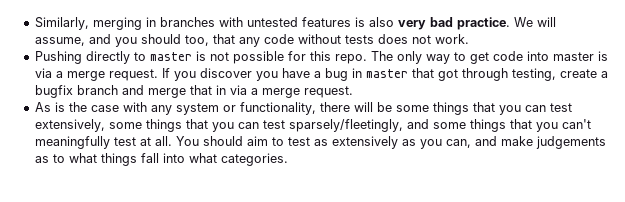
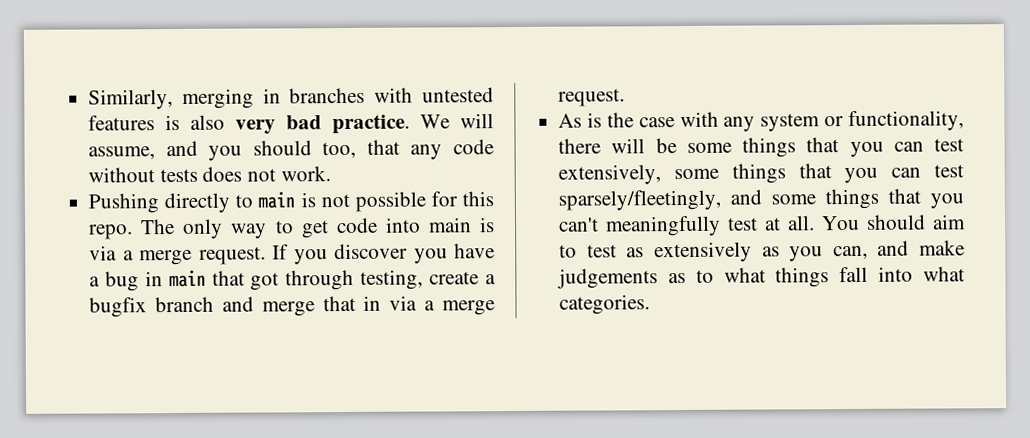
- Pushing directly to master is not possible for this repo.
+ Pushing directly to main is not possible for this repo.
- The only way to get code into master is via a merge request.
+ The only way to get code into main is via a merge request.
- If you discover you have a bug in master that got through testing, create a bugfix branch and merge that in via a merge request.
+ If you discover you have a bug in main that got through testing, create a bugfix branch and merge that in via a merge request.

